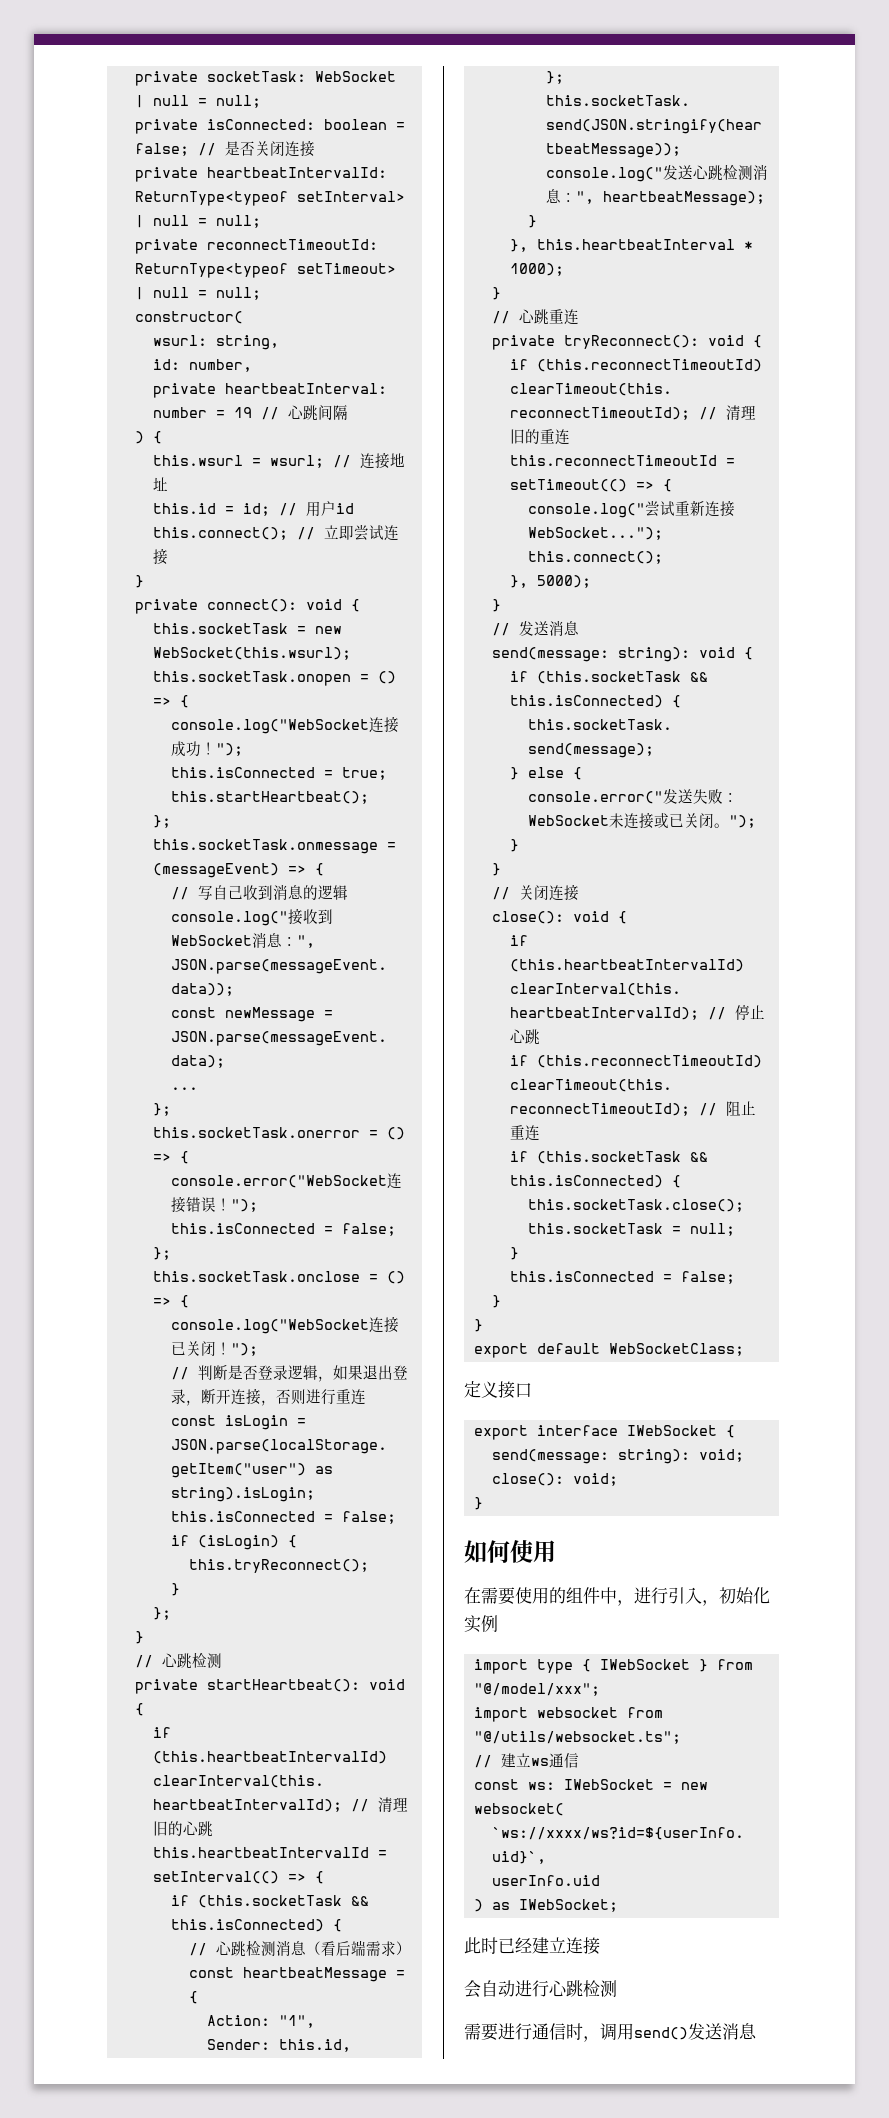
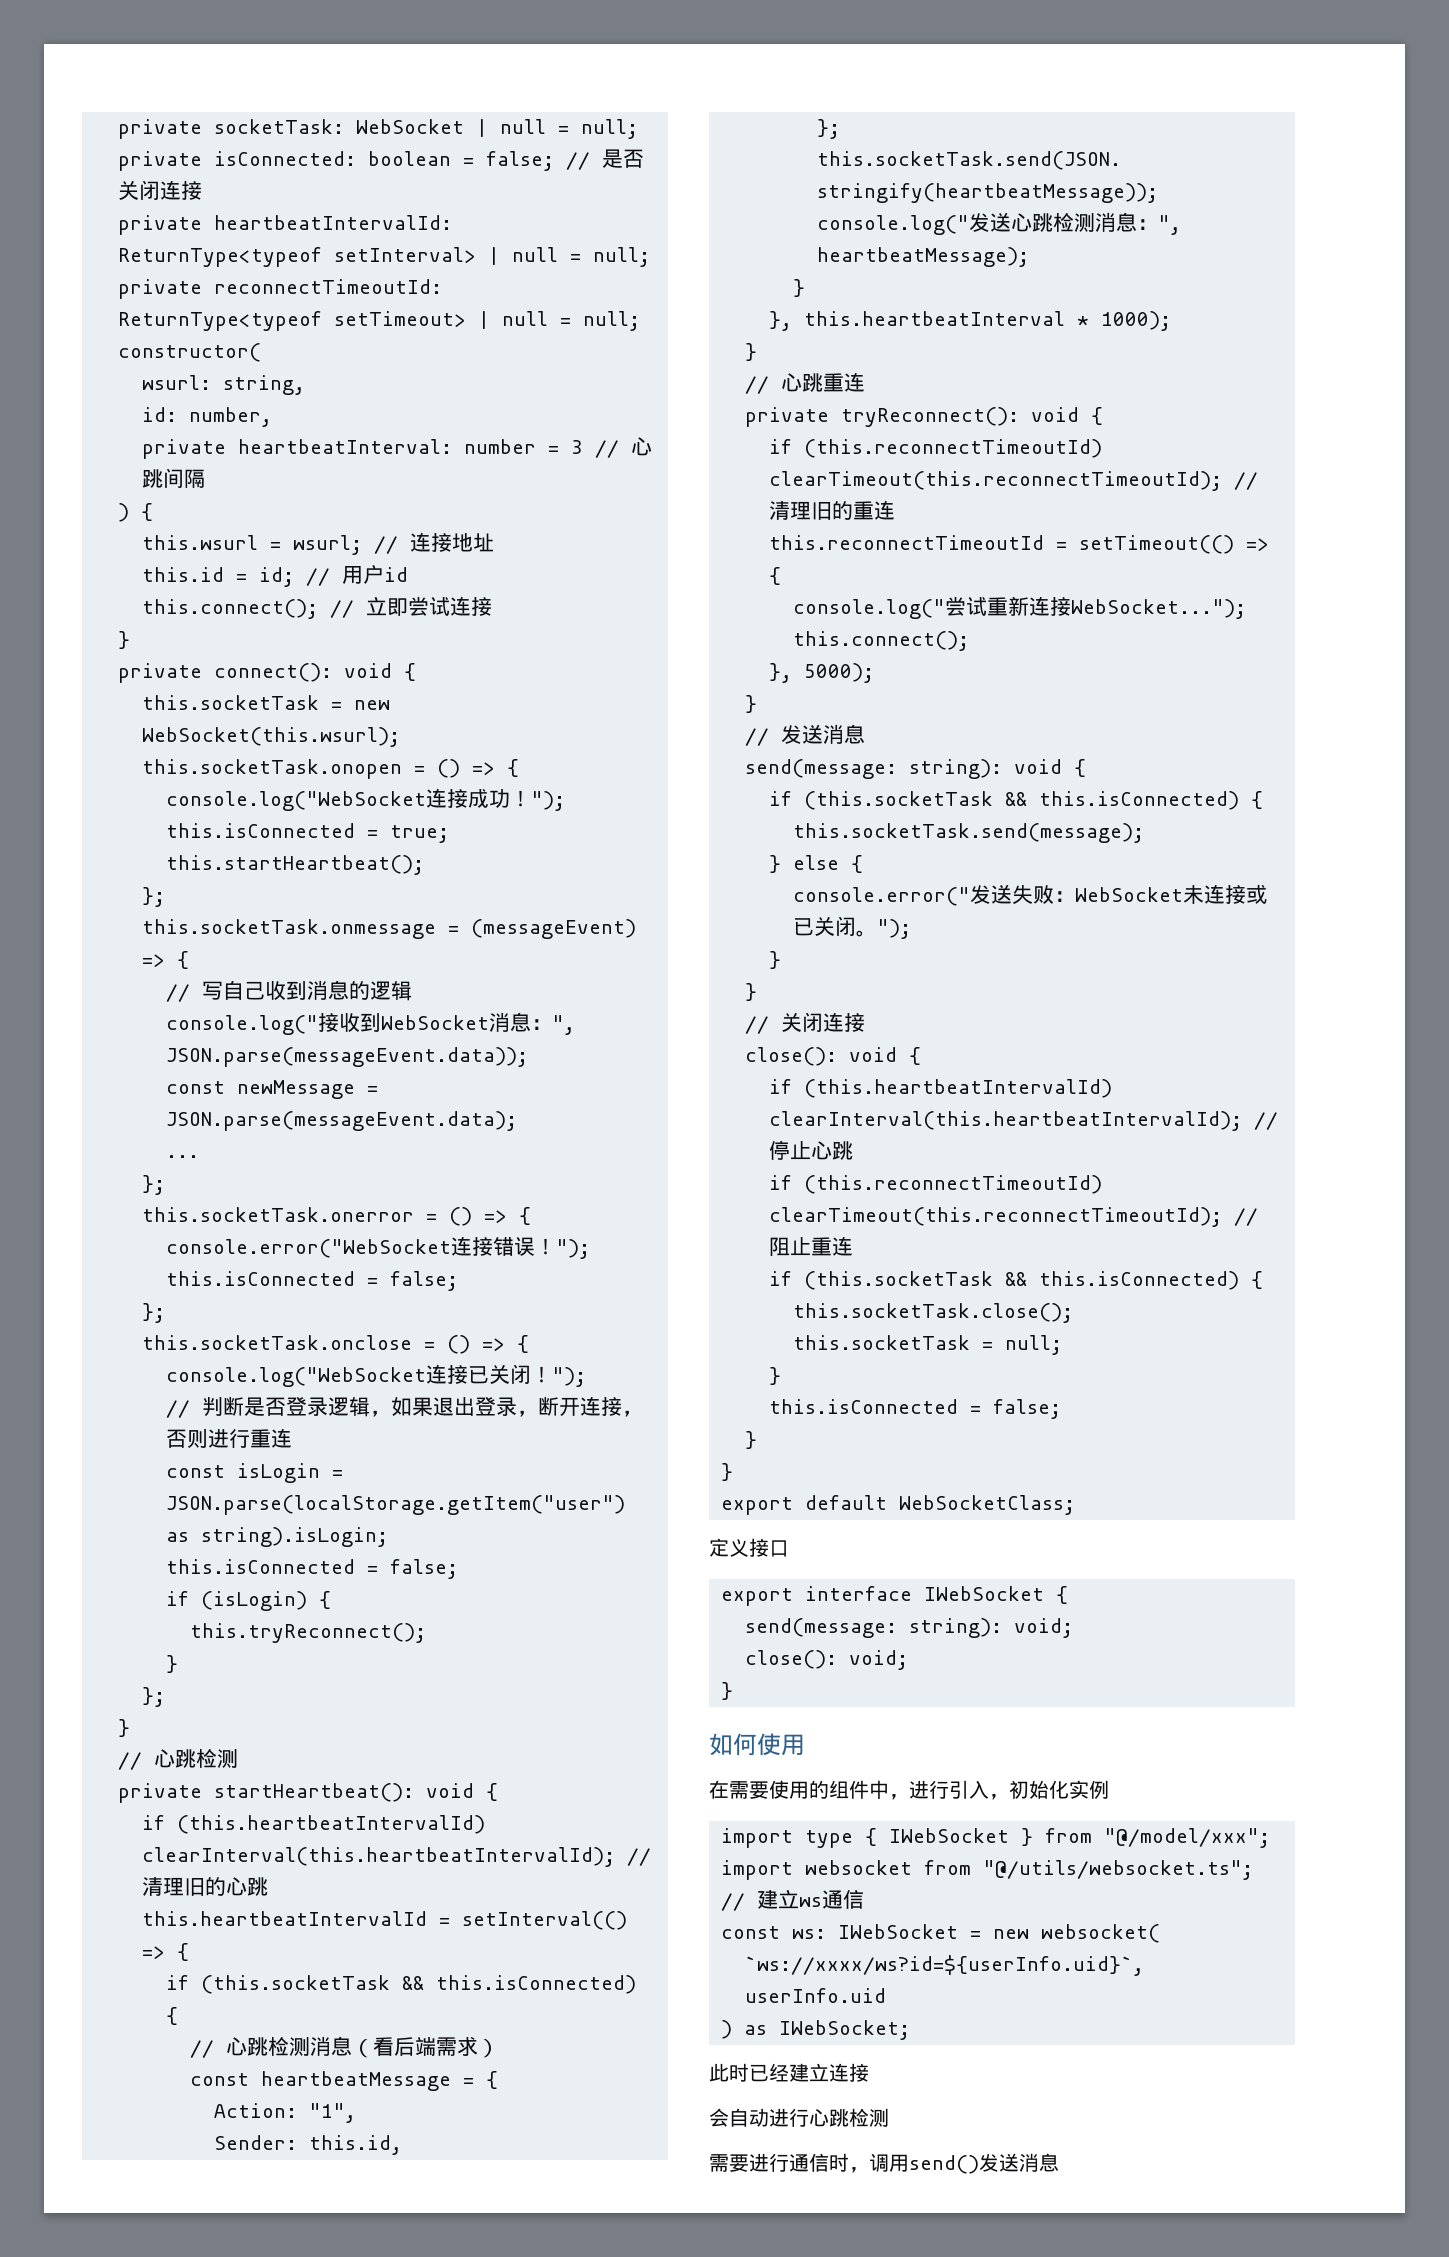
- private heartbeatInterval: number = 19 // 心跳间隔
+ private heartbeatInterval: number = 3 // 心跳间隔

